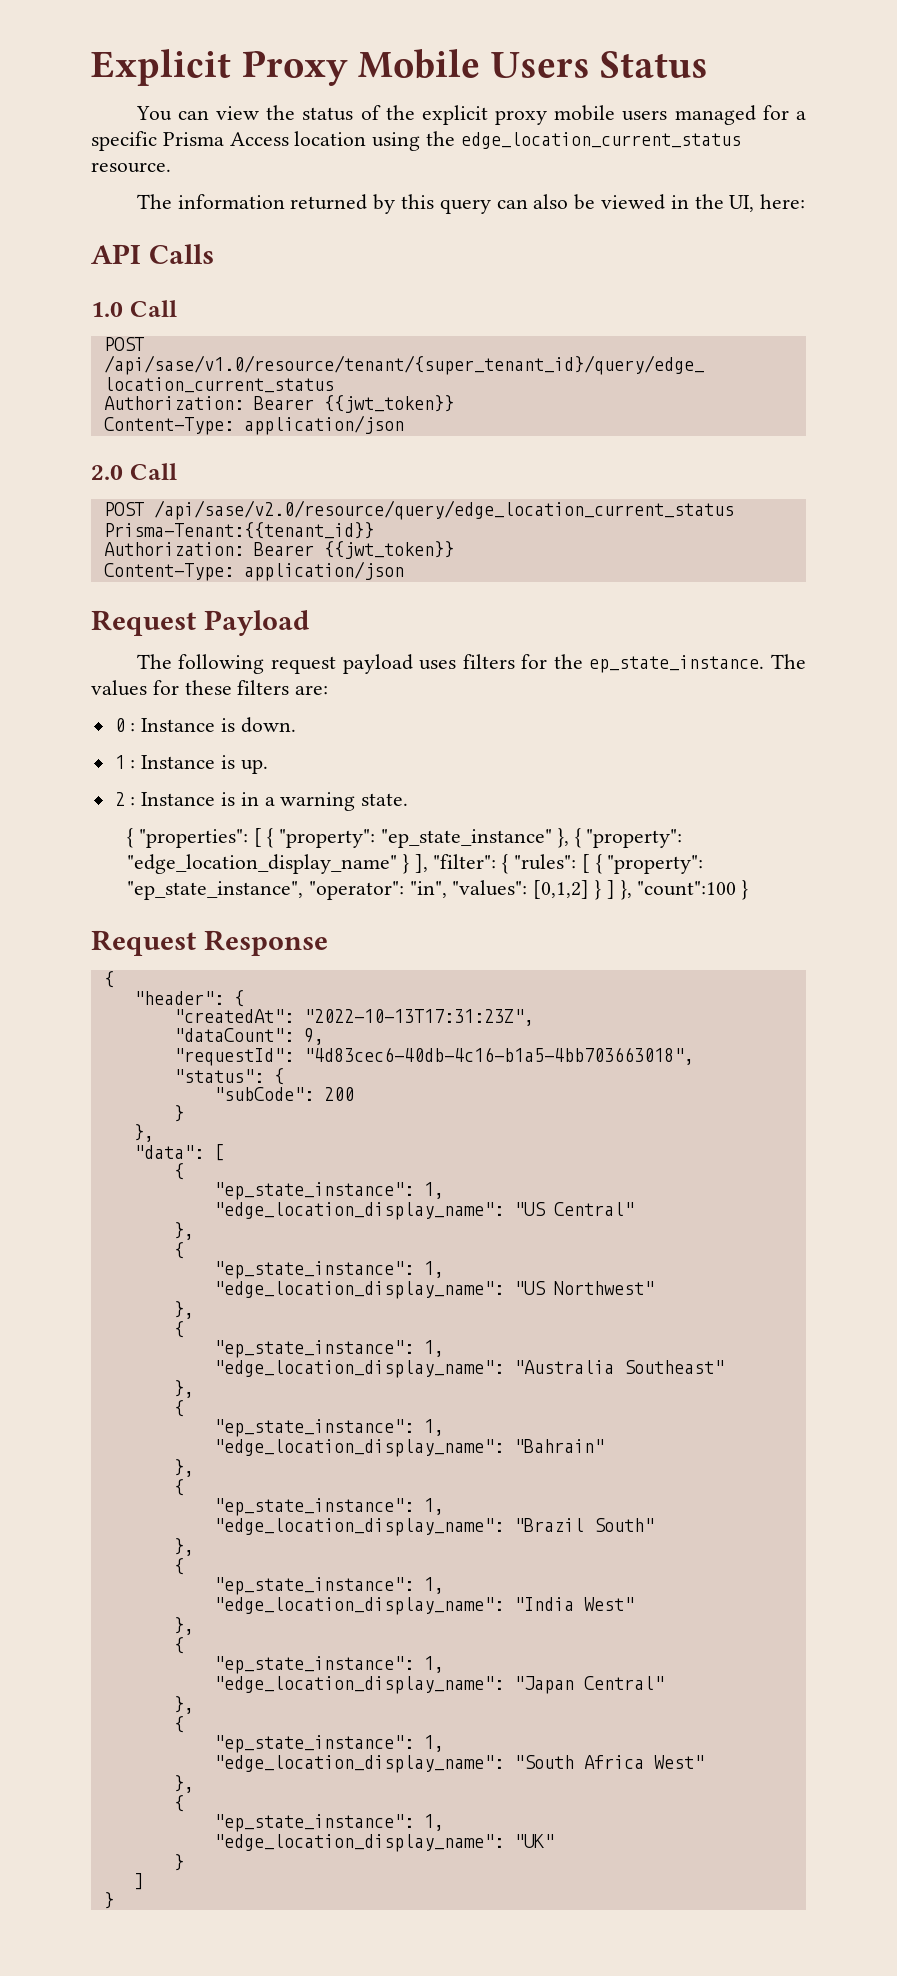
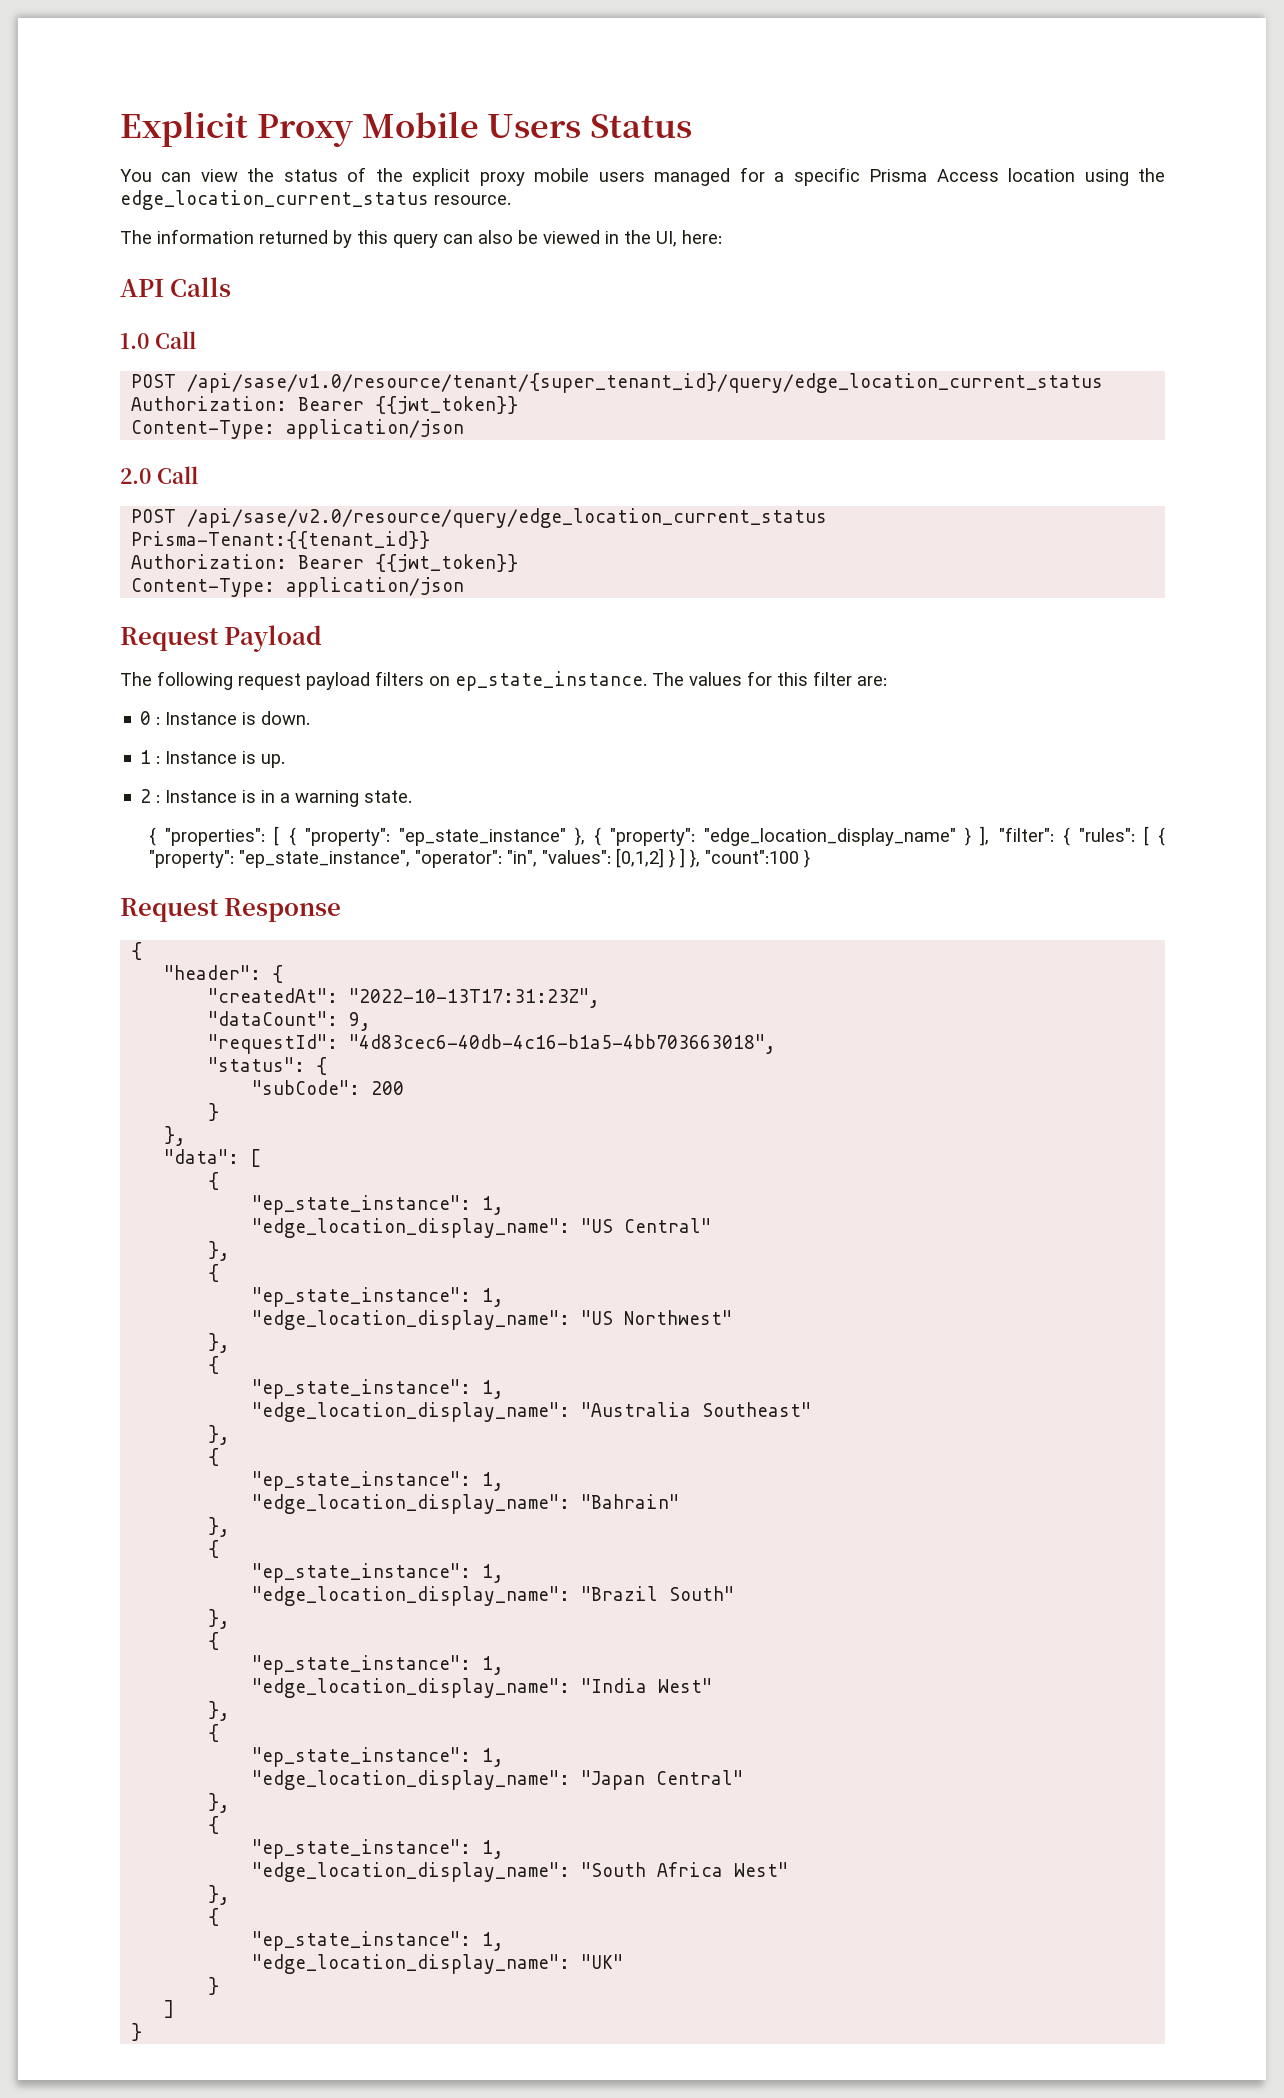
- The following request payload uses filters for the ep_state_instance.
+ The following request payload filters on ep_state_instance.
- The values for these filters are:
+ The values for this filter are:

